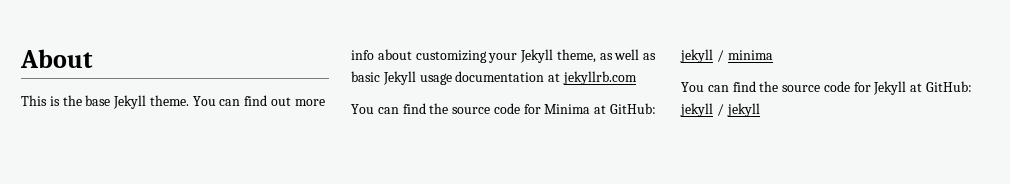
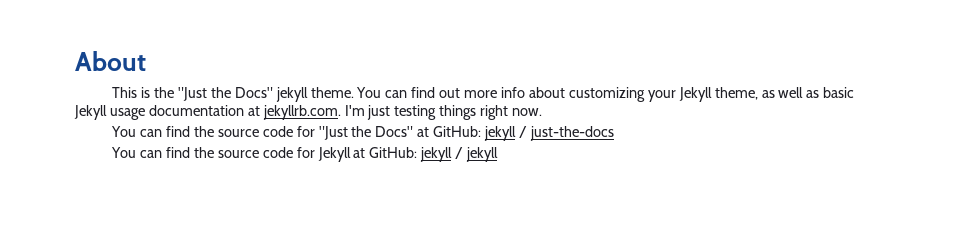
- This is the base Jekyll theme.
+ This is the "Just the Docs" jekyll theme.
- You can find out more info about customizing your Jekyll theme, as well as basic Jekyll usage documentation at jekyllrb.com
- You can find the source code for Minima at GitHub: jekyll / minima
+ You can find out more info about customizing your Jekyll theme, as well as basic Jekyll usage documentation at jekyllrb.com. I'm just testing things right now.
+ You can find the source code for "Just the Docs" at GitHub: jekyll / just-the-docs

